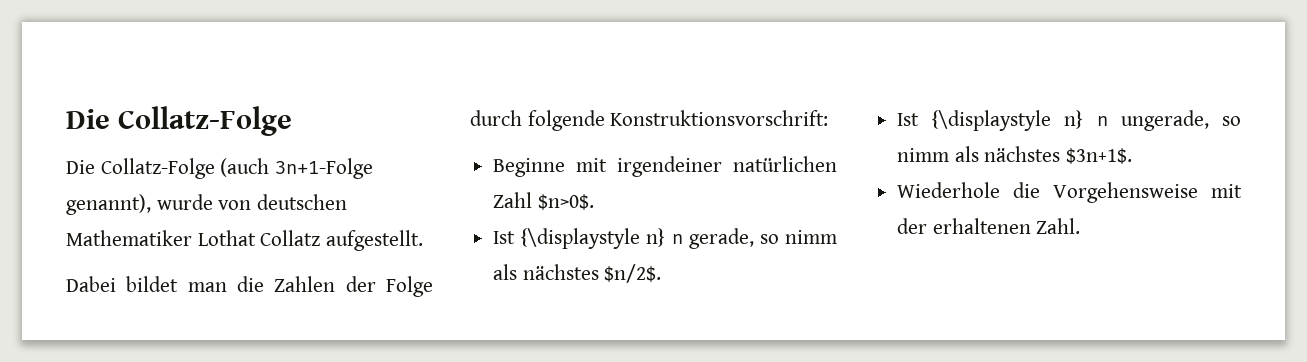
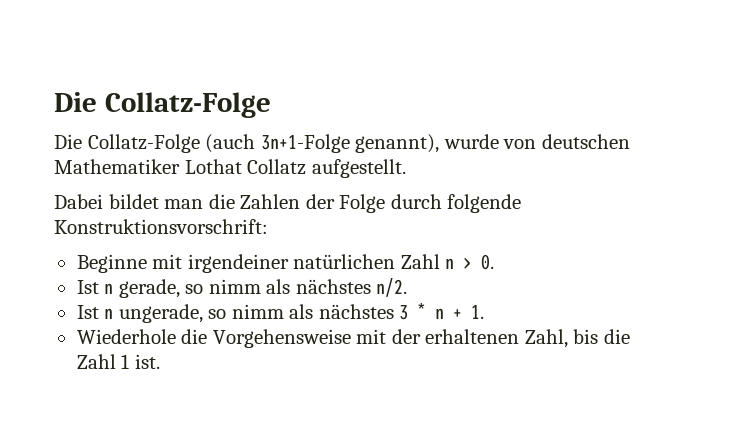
- Beginne mit irgendeiner natürlichen Zahl $n>0$.
- Ist {\displaystyle n} n gerade, so nimm als nächstes $n/2$.
- Ist {\displaystyle n} n ungerade, so nimm als nächstes $3n+1$.
+ Beginne mit irgendeiner natürlichen Zahl n > 0.
+ Ist n gerade, so nimm als nächstes n/2.
+ Ist n ungerade, so nimm als nächstes 3 * n + 1.
- Wiederhole die Vorgehensweise mit der erhaltenen Zahl.
+ Wiederhole die Vorgehensweise mit der erhaltenen Zahl, bis die Zahl 1 ist.

